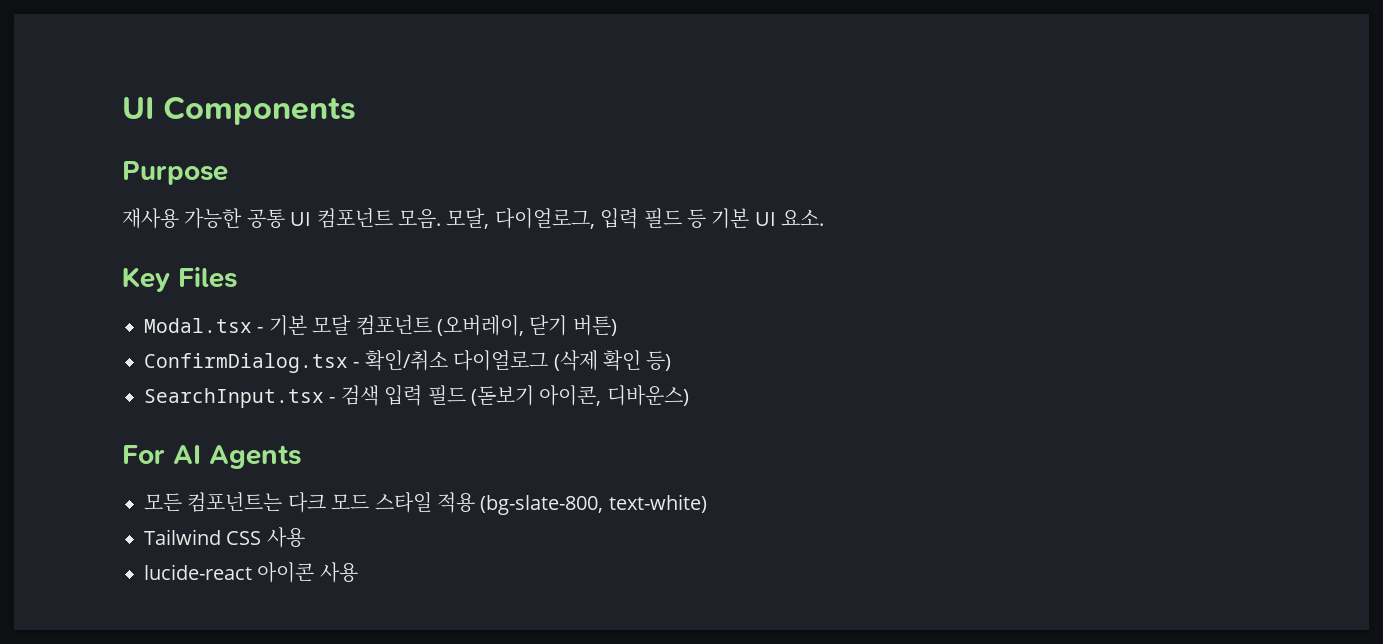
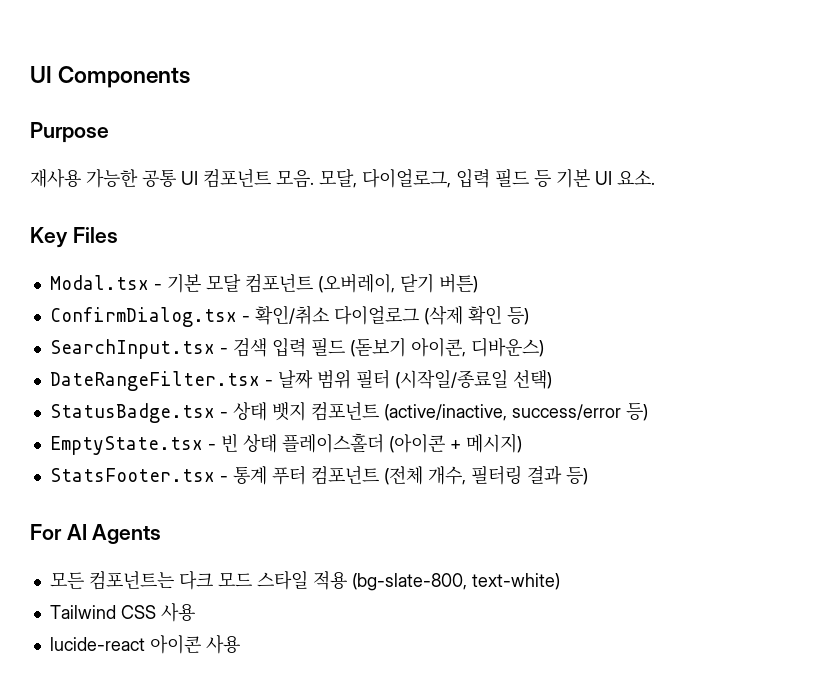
+ DateRangeFilter.tsx - 날짜 범위 필터 (시작일/종료일 선택)
+ StatusBadge.tsx - 상태 뱃지 컴포넌트 (active/inactive, success/error 등)
+ EmptyState.tsx - 빈 상태 플레이스홀더 (아이콘 + 메시지)
+ StatsFooter.tsx - 통계 푸터 컴포넌트 (전체 개수, 필터링 결과 등)

